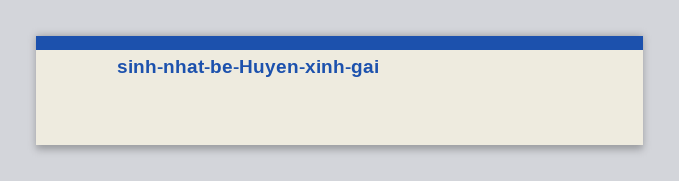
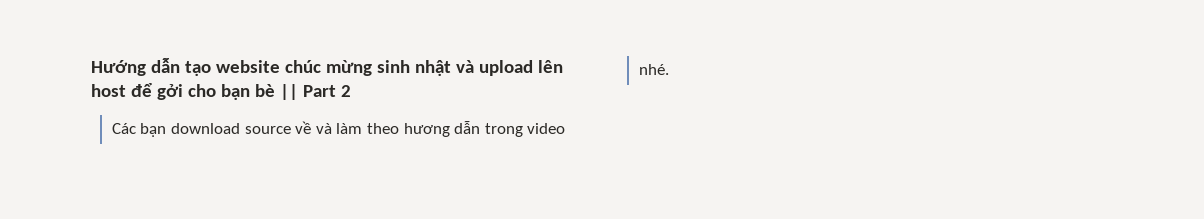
- sinh-nhat-be-Huyen-xinh-gai
+ Hướng dẫn tạo website chúc mừng sinh nhật và upload lên host để gởi cho bạn bè || Part 2
+ Các bạn download source về và làm theo hương dẫn trong video nhé.

